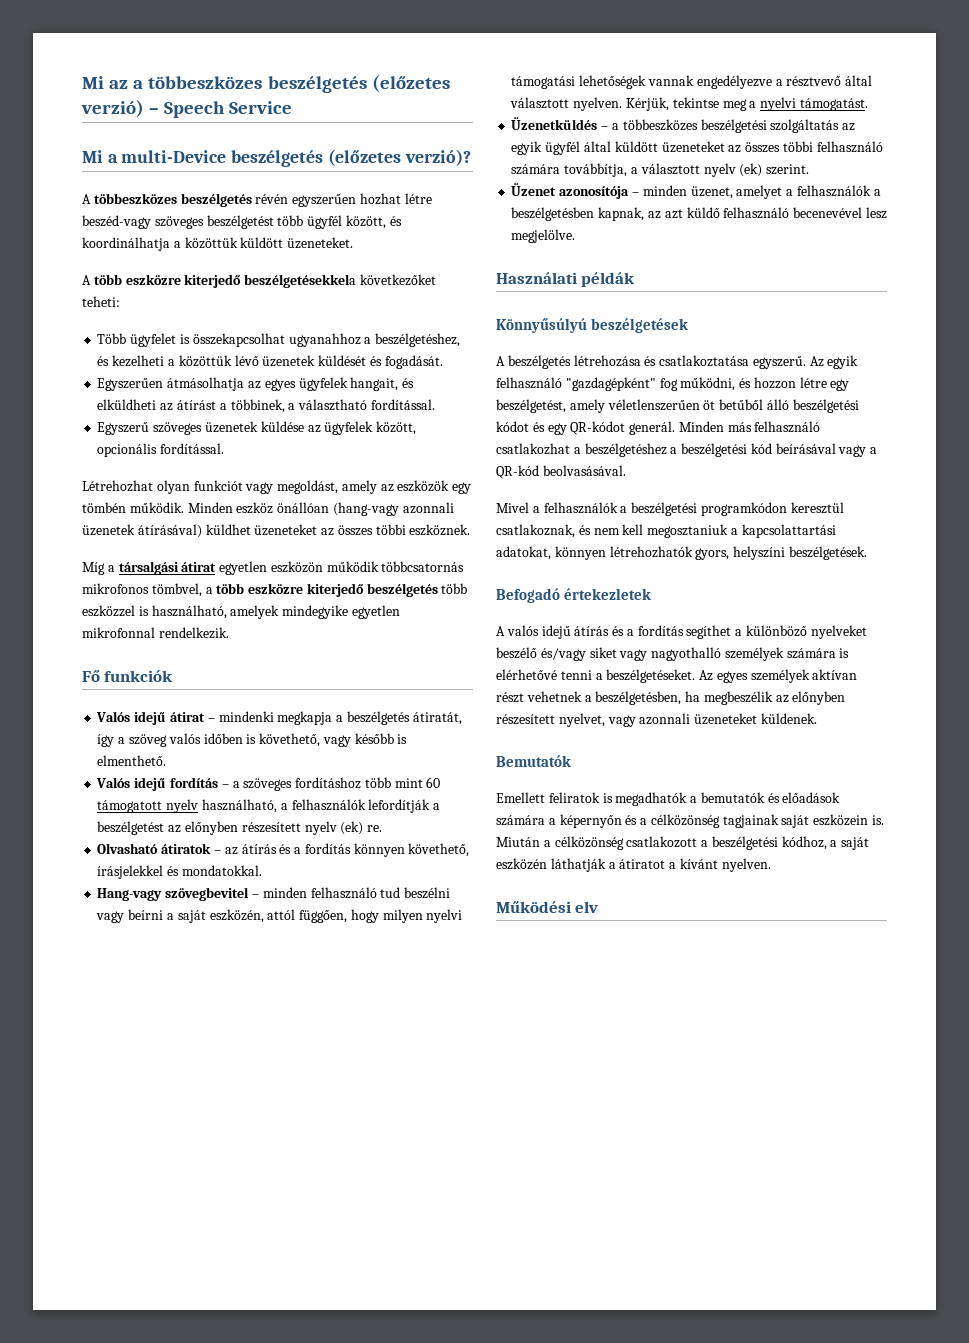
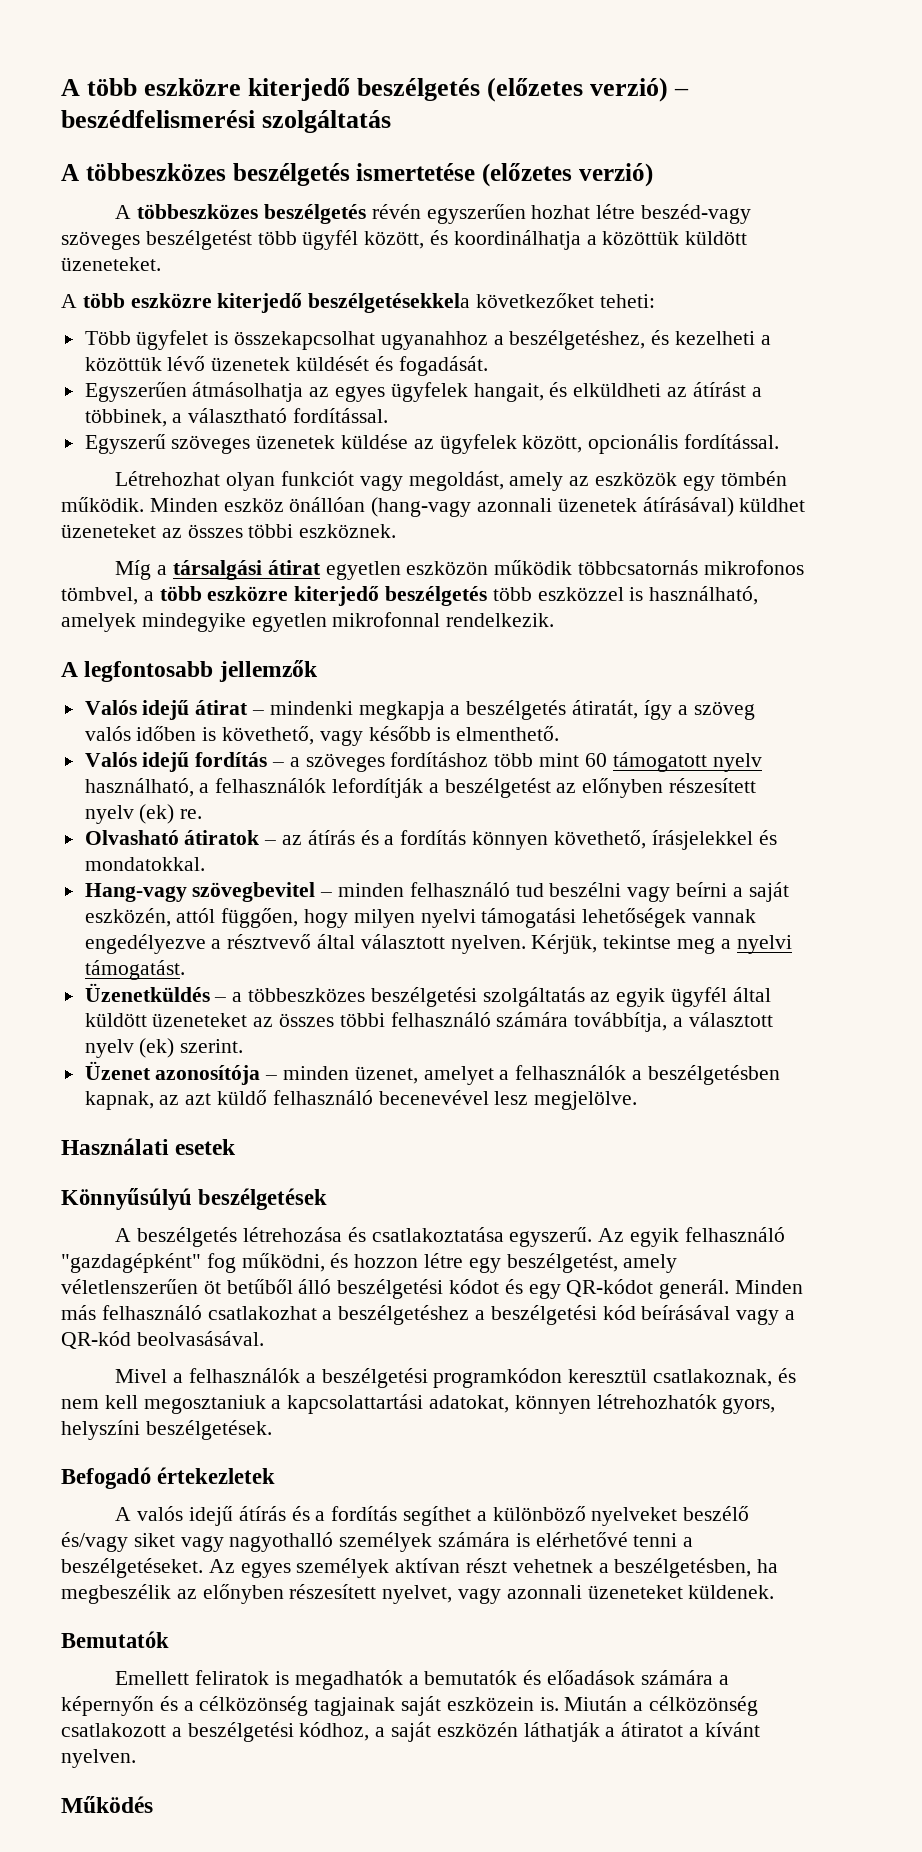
- Mi az a többeszközes beszélgetés (előzetes verzió) – Speech Service
- Mi a multi-Device beszélgetés (előzetes verzió)?
+ A több eszközre kiterjedő beszélgetés (előzetes verzió) – beszédfelismerési szolgáltatás
+ A többeszközes beszélgetés ismertetése (előzetes verzió)
- Fő funkciók
+ A legfontosabb jellemzők
- Használati példák
+ Használati esetek
- Működési elv
+ Működés

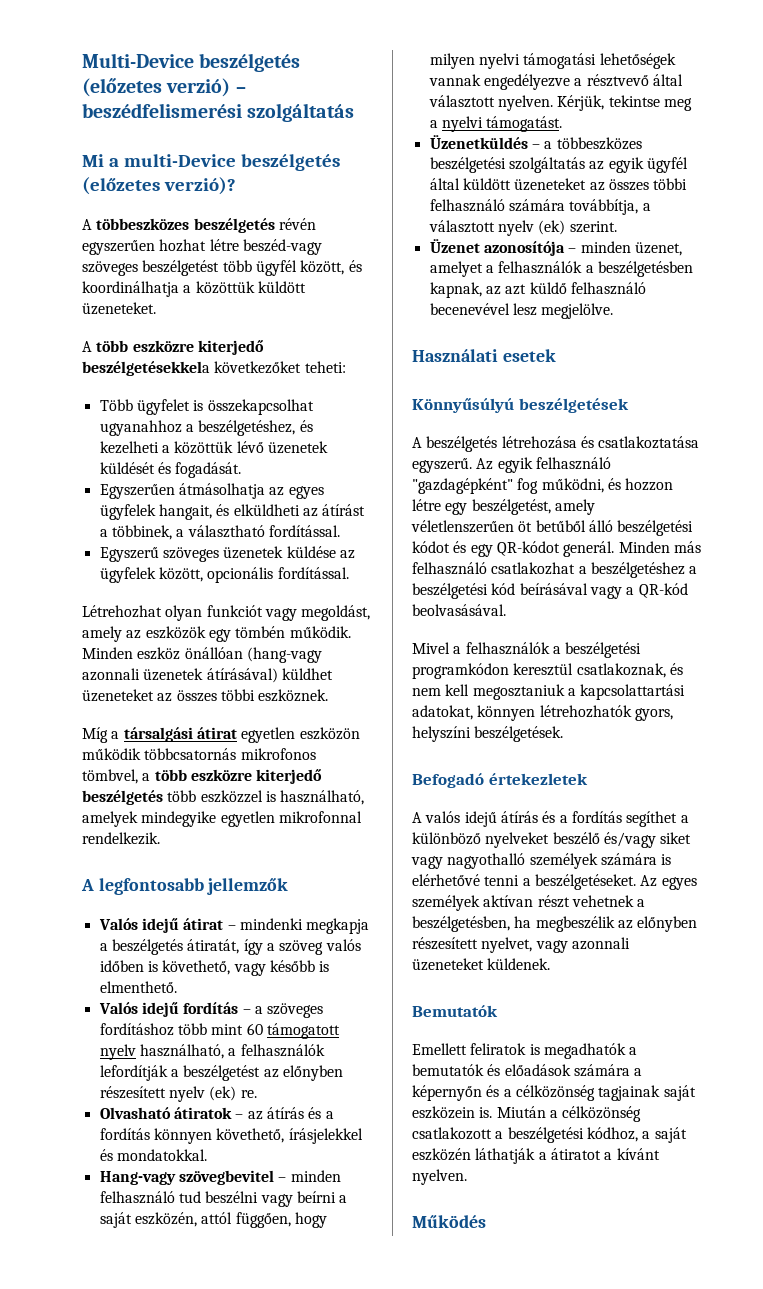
- A több eszközre kiterjedő beszélgetés (előzetes verzió) – beszédfelismerési szolgáltatás
+ Multi-Device beszélgetés (előzetes verzió) – beszédfelismerési szolgáltatás
- A többeszközes beszélgetés ismertetése (előzetes verzió)
+ Mi a multi-Device beszélgetés (előzetes verzió)?

